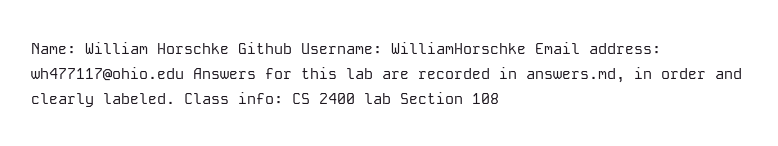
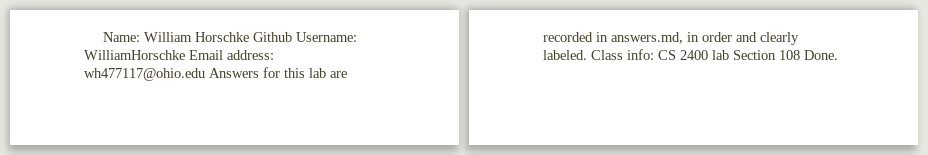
- Class info: CS 2400 lab Section 108
+ Class info: CS 2400 lab Section 108 Done.

